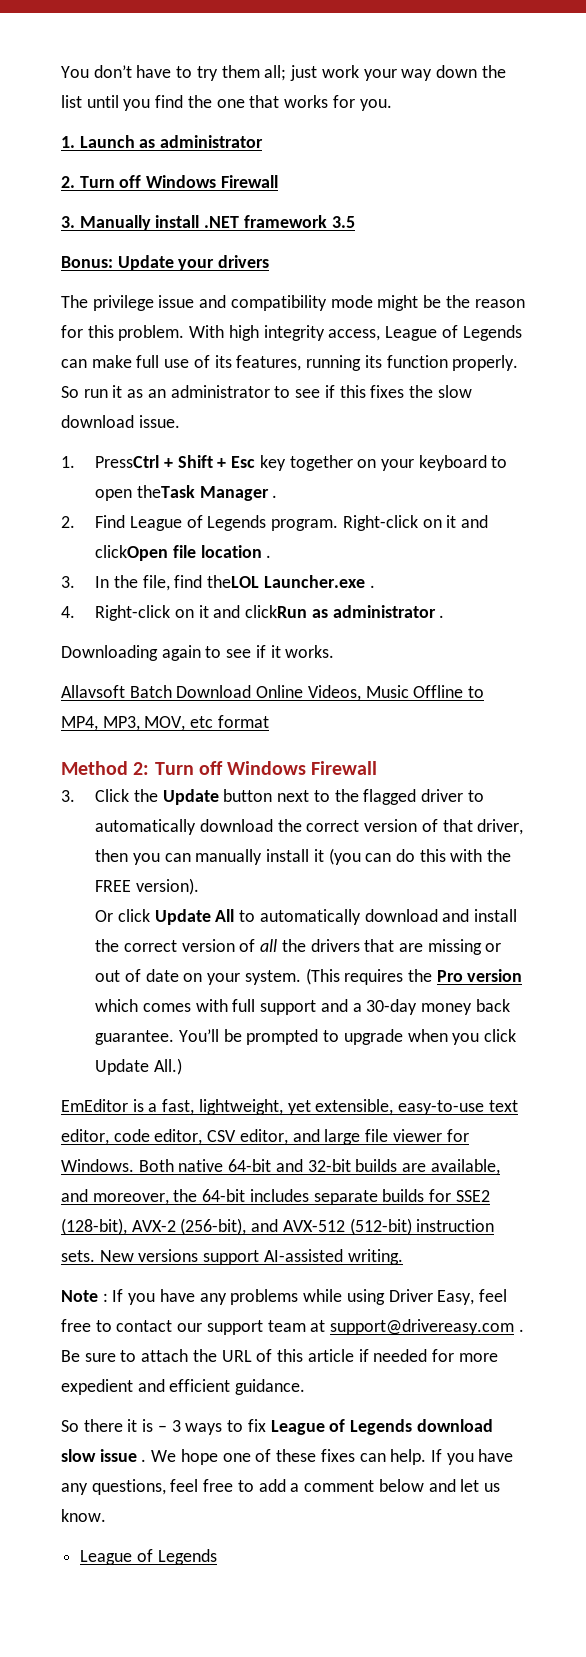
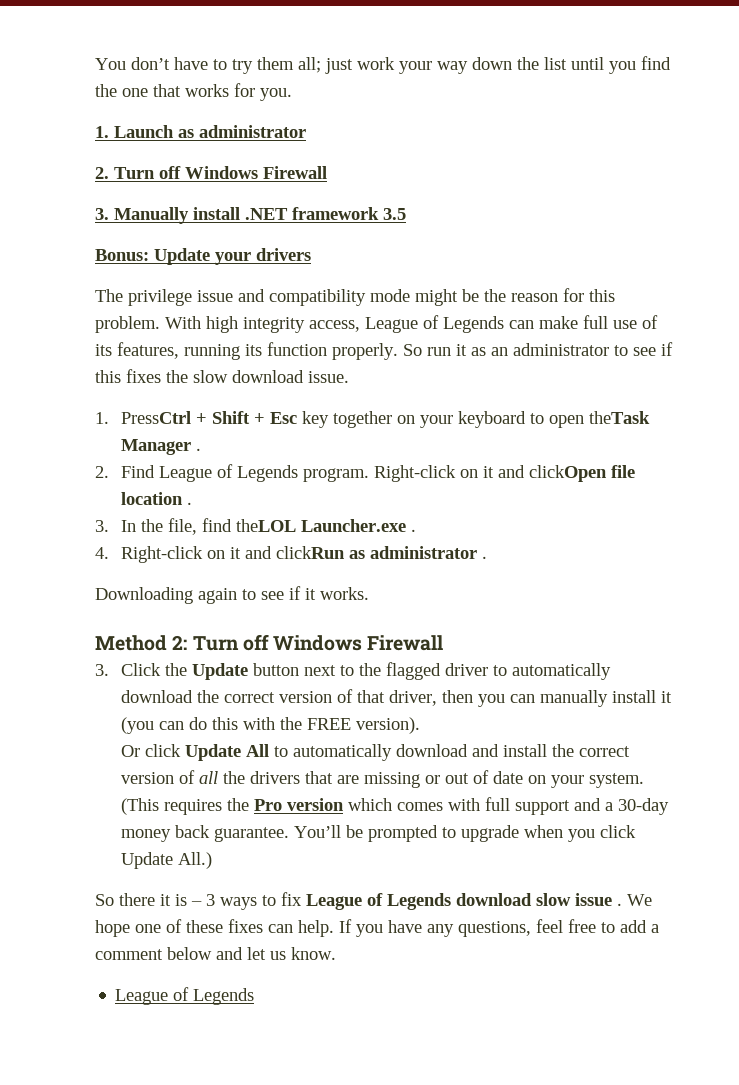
- Allavsoft Batch Download Online Videos, Music Offline to MP4, MP3, MOV, etc format
- EmEditor is a fast, lightweight, yet extensible, easy-to-use text editor, code editor, CSV editor, and large file viewer for Windows. Both native 64-bit and 32-bit builds are available, and moreover, the 64-bit includes separate builds for SSE2 (128-bit), AVX-2 (256-bit), and AVX-512 (512-bit) instruction sets. New versions support AI-assisted writing.
- Note : If you have any problems while using Driver Easy, feel free to contact our support team at support@drivereasy.com . Be sure to attach the URL of this article if needed for more expedient and efficient guidance.

